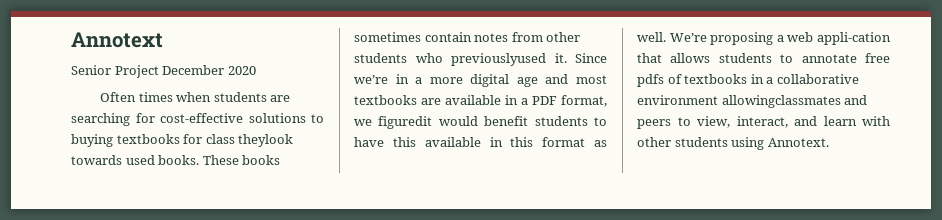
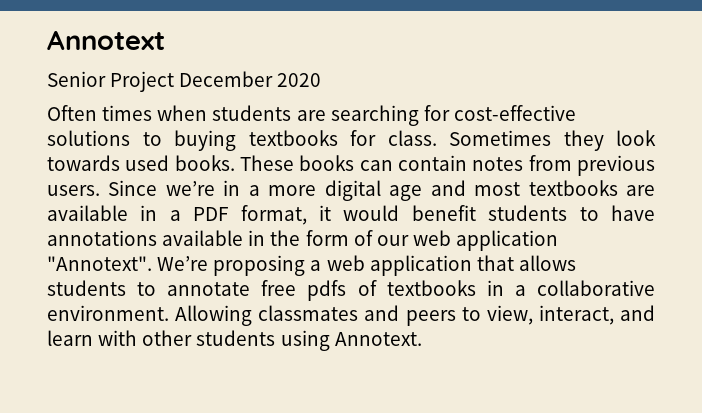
- Often times when students are searching for cost-effective solutions to buying textbooks for class theylook towards used books.
+ Often times when students are searching for cost-effective solutions to buying textbooks for class. Sometimes they look towards used books.
- These books sometimes contain notes from other students who previouslyused it.
+ These books can contain notes from previous users.
- Since we’re in a more digital age and most textbooks are available in a PDF format, we figuredit would benefit students to have this available in this format as well.
+ Since we’re in a more digital age and most textbooks are available in a PDF format, it would benefit students to have annotations available in the form of our web application "Annotext".
- We’re proposing a web appli-cation that allows students to annotate free pdfs of textbooks in a collaborative environment allowingclassmates and peers to view, interact, and learn with other students using Annotext.
+ We’re proposing a web application that allows students to annotate free pdfs of textbooks in a collaborative environment. Allowing classmates and peers to view, interact, and learn with other students using Annotext.

